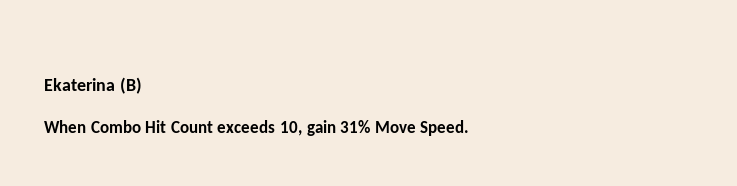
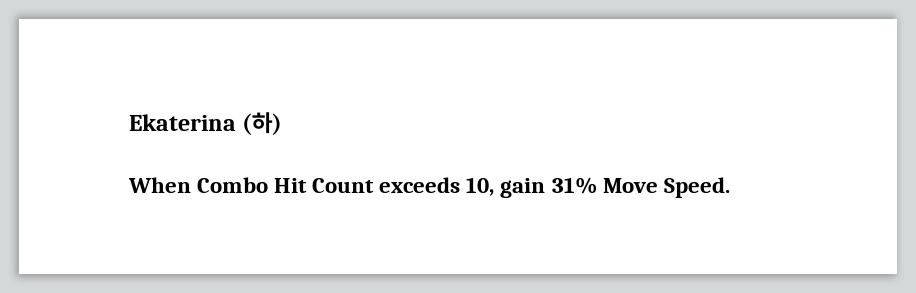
- Ekaterina (B)
+ Ekaterina (하)

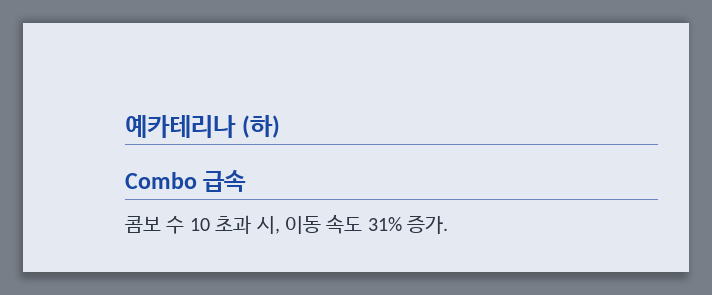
- Ekaterina (하)
+ 예카테리나 (하)
- When Combo Hit Count exceeds 10, gain 31% Move Speed.
+ Combo 급속
+ 콤보 수 10 초과 시, 이동 속도 31% 증가.

